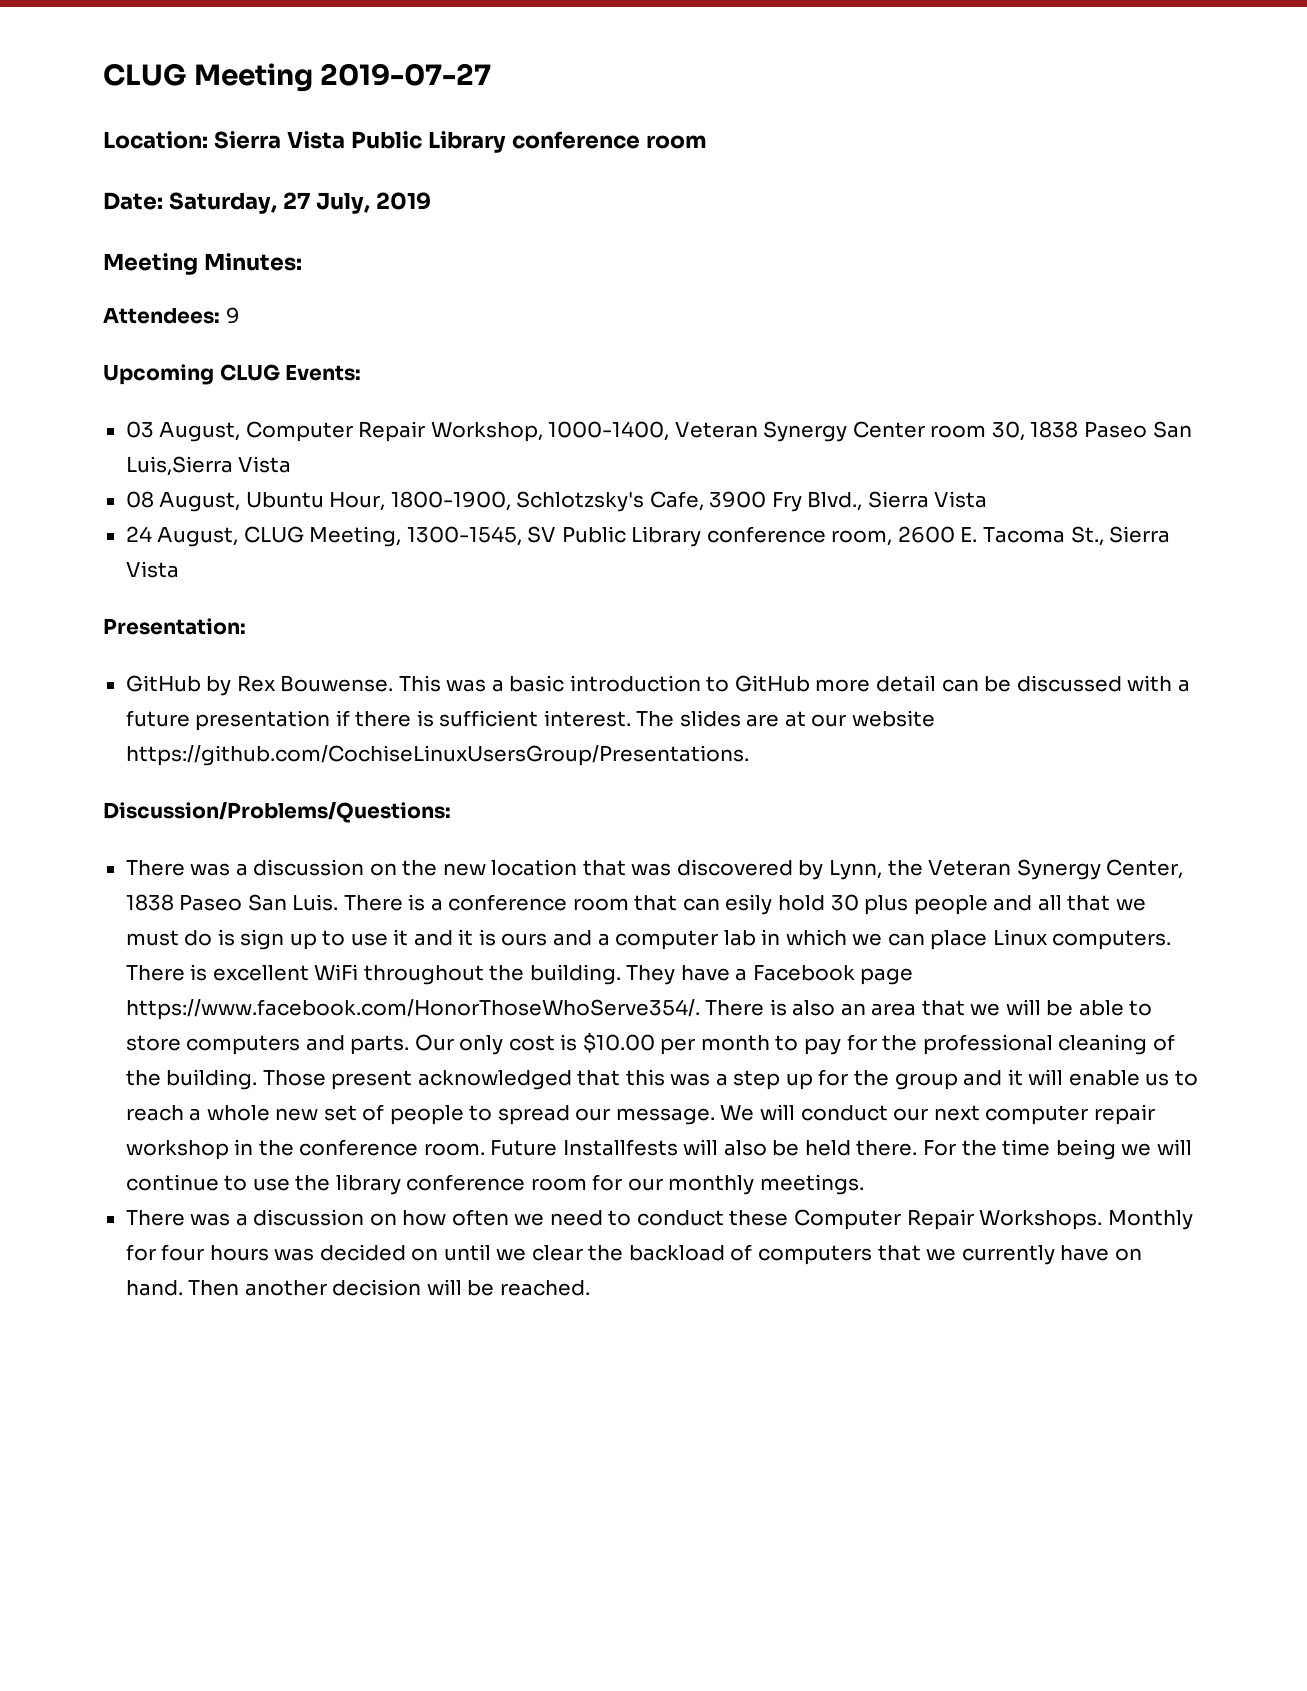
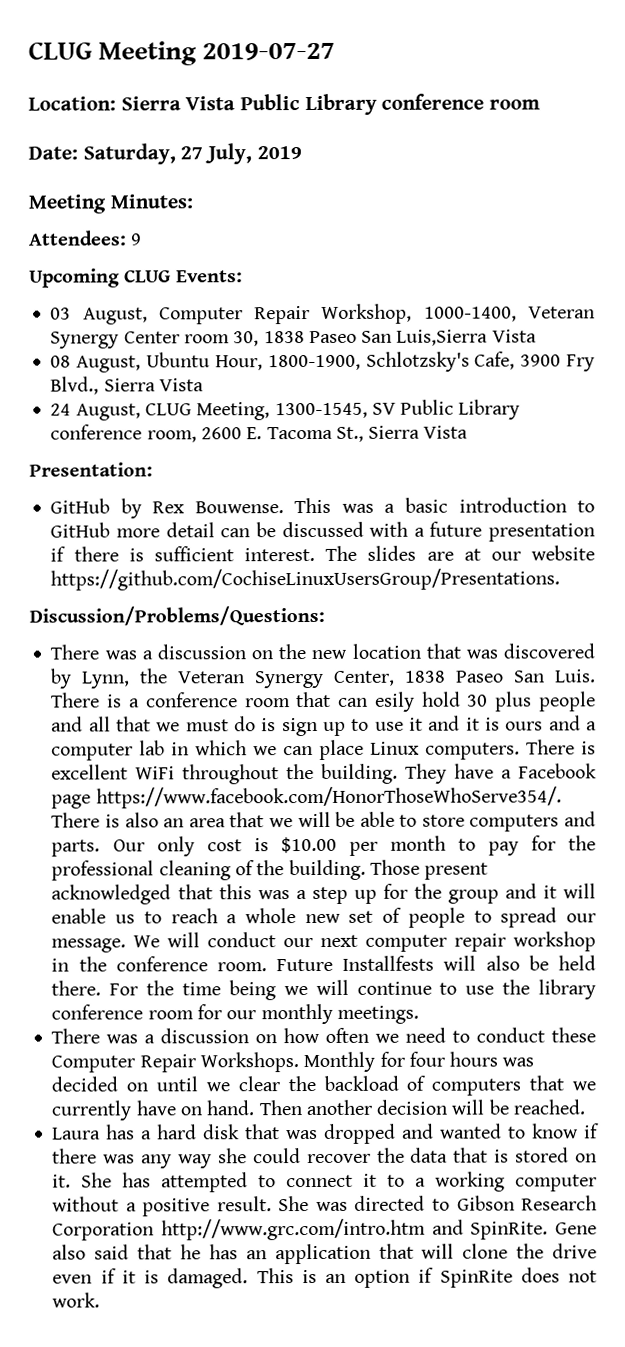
+ Laura has a hard disk that was dropped and wanted to know if there was any way she could recover the data that is stored on it. She has attempted to connect it to a working computer without a positive result. She was directed to Gibson Research Corporation http://www.grc.com/intro.htm and SpinRite. Gene also said that he has an application that will clone the drive even if it is damaged. This is an option if SpinRite does not work.

